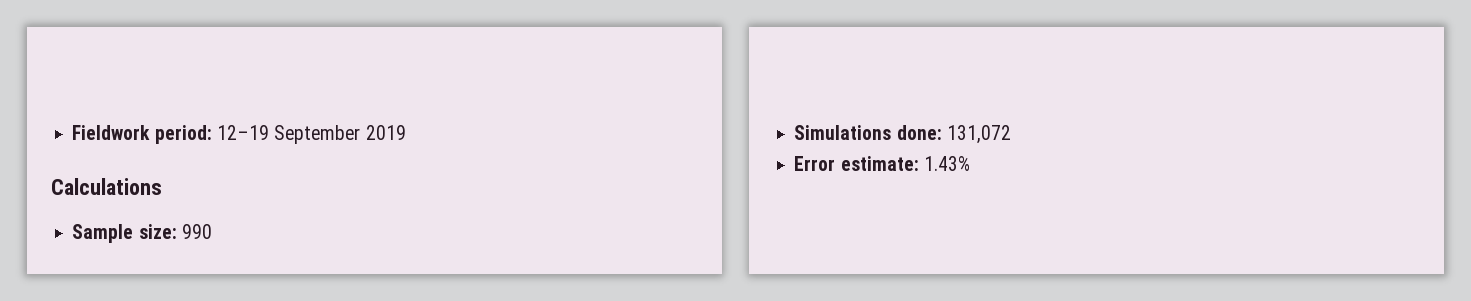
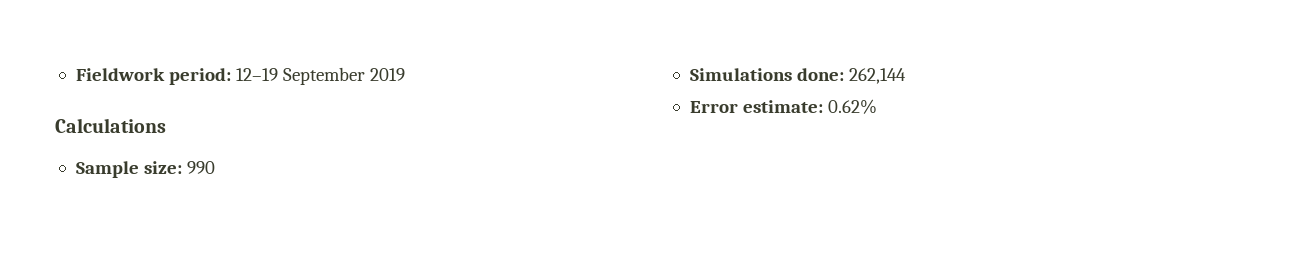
- Simulations done: 131,072
+ Simulations done: 262,144
- Error estimate: 1.43%
+ Error estimate: 0.62%

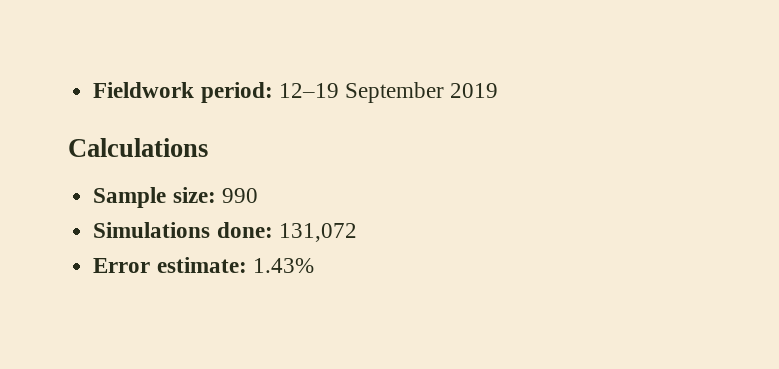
- Simulations done: 262,144
+ Simulations done: 131,072
- Error estimate: 0.62%
+ Error estimate: 1.43%

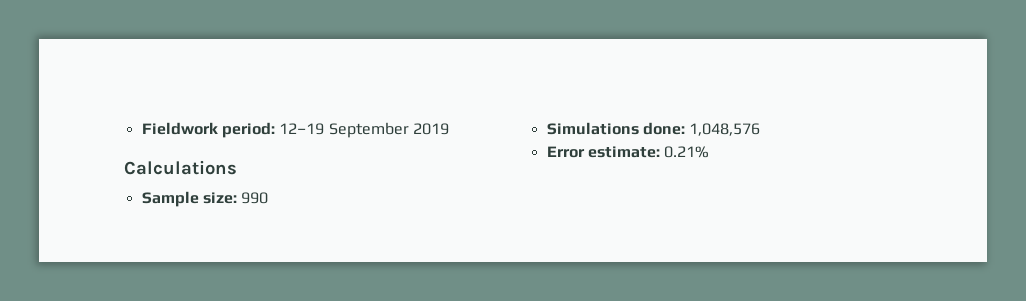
- Simulations done: 131,072
+ Simulations done: 1,048,576
- Error estimate: 1.43%
+ Error estimate: 0.21%

